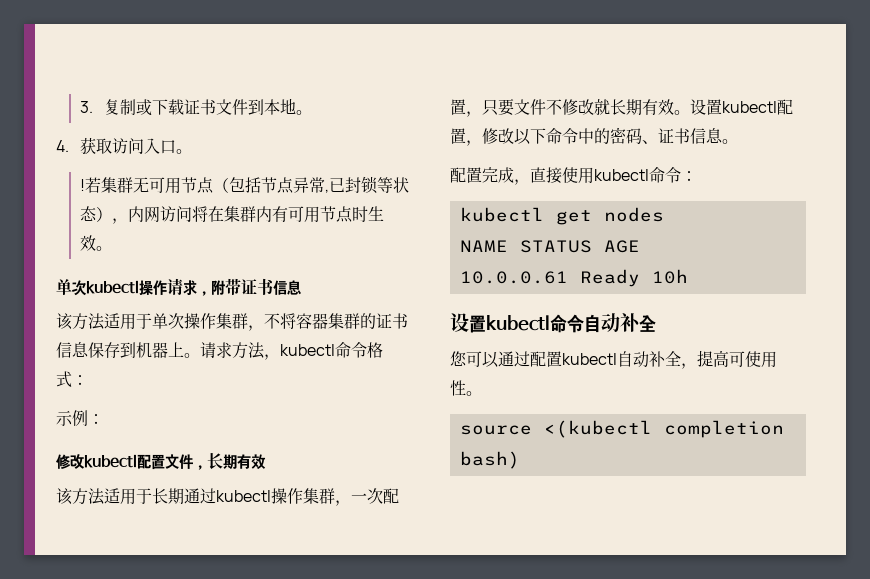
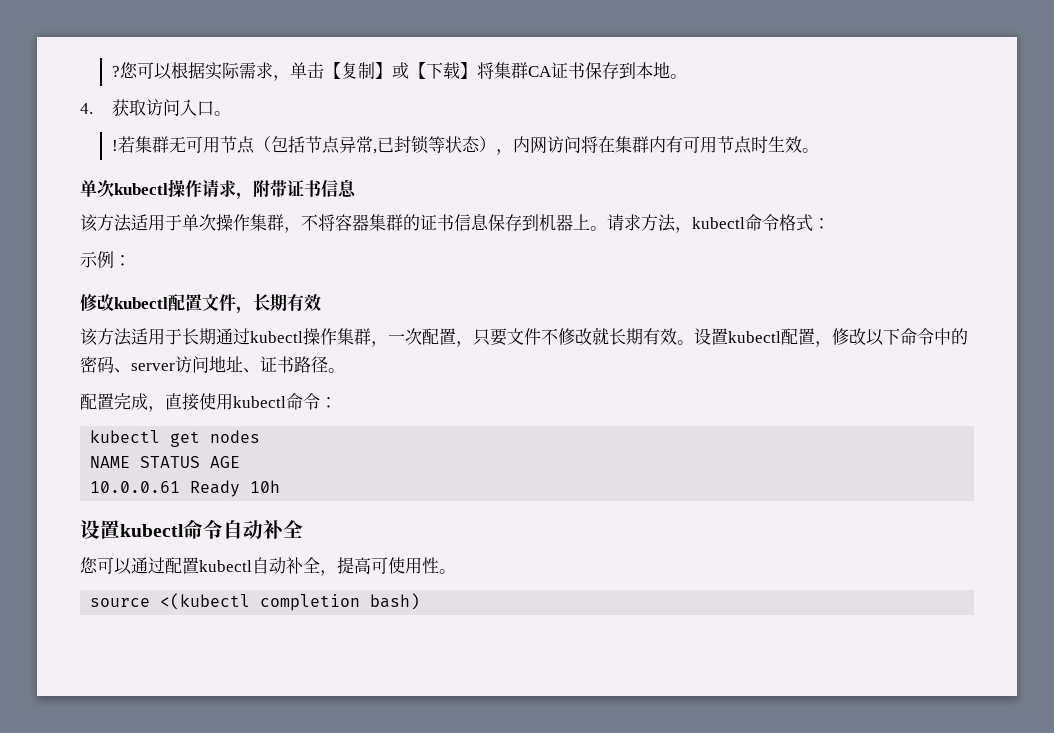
- 3.复制或下载证书文件到本地。
+ ?您可以根据实际需求，单击【复制】或【下载】将集群CA证书保存到本地。
- 设置kubectl配置，修改以下命令中的密码、证书信息。
+ 设置kubectl配置，修改以下命令中的密码、server访问地址、证书路径。

